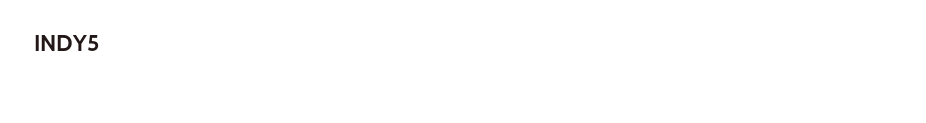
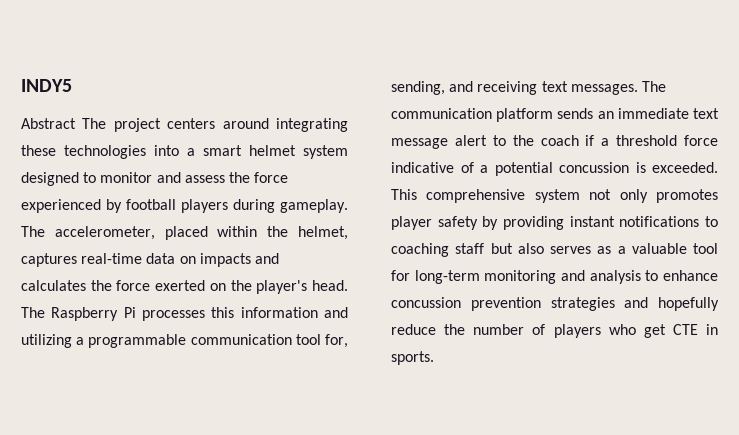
+ Abstract The project centers around integrating these technologies into a smart helmet system designed to monitor and assess the force experienced by football players during gameplay. The accelerometer, placed within the helmet, captures real-time data on impacts and calculates the force exerted on the player's head. The Raspberry Pi processes this information and utilizing a programmable communication tool for, sending, and receiving text messages. The communication platform sends an immediate text message alert to the coach if a threshold force indicative of a potential concussion is exceeded. This comprehensive system not only promotes player safety by providing instant notifications to coaching staff but also serves as a valuable tool for long-term monitoring and analysis to enhance concussion prevention strategies and hopefully reduce the number of players who get CTE in sports.

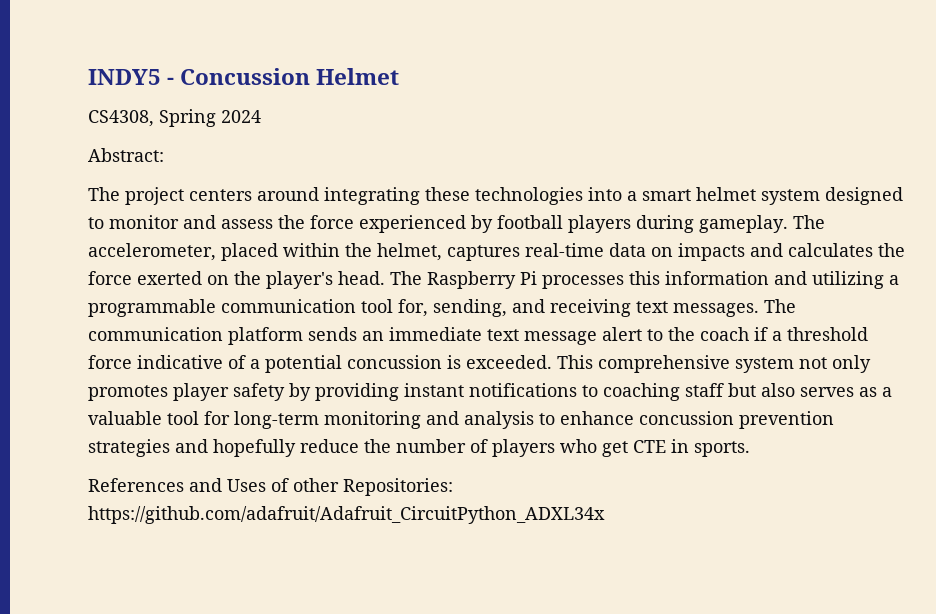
- INDY5
- Abstract The project centers around integrating these technologies into a smart helmet system designed to monitor and assess the force experienced by football players during gameplay.
+ INDY5 - Concussion Helmet
+ CS4308, Spring 2024
+ Abstract:
+ The project centers around integrating these technologies into a smart helmet system designed to monitor and assess the force experienced by football players during gameplay.
+ References and Uses of other Repositories: https://github.com/adafruit/Adafruit_CircuitPython_ADXL34x

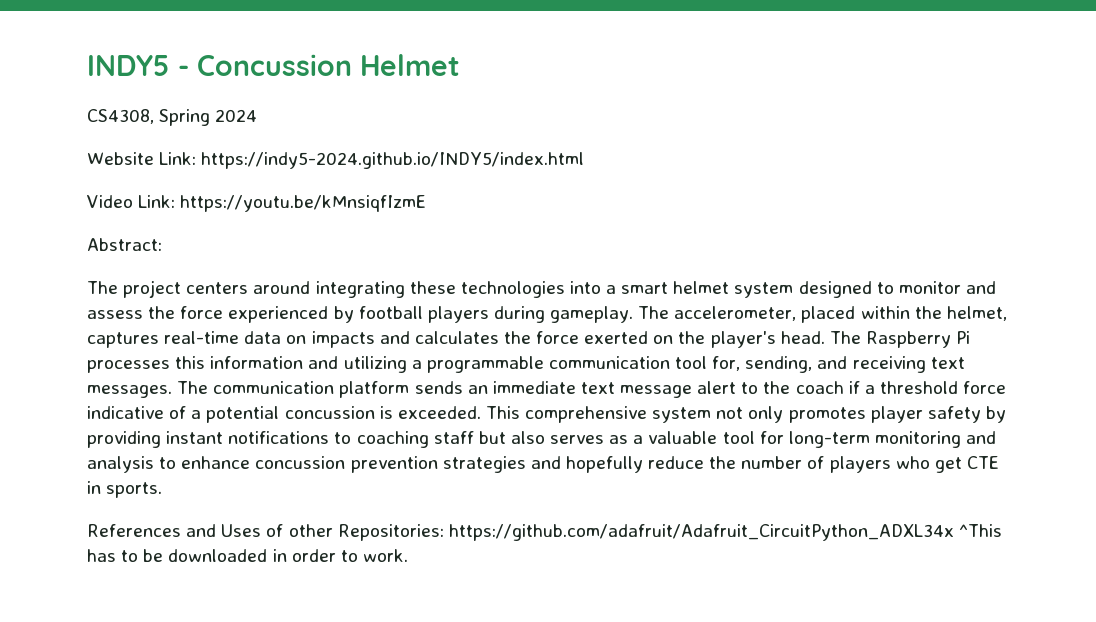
+ Website Link: https://indy5-2024.github.io/INDY5/index.html
+ Video Link: https://youtu.be/kMnsiqfIzmE
- References and Uses of other Repositories: https://github.com/adafruit/Adafruit_CircuitPython_ADXL34x
+ References and Uses of other Repositories: https://github.com/adafruit/Adafruit_CircuitPython_ADXL34x ^This has to be downloaded in order to work.

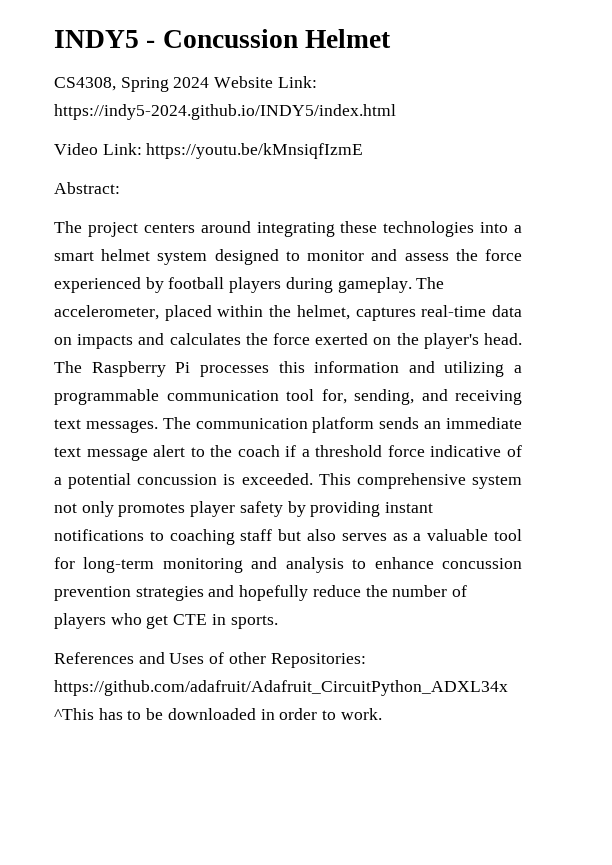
- CS4308, Spring 2024
- Website Link: https://indy5-2024.github.io/INDY5/index.html
+ CS4308, Spring 2024 Website Link: https://indy5-2024.github.io/INDY5/index.html

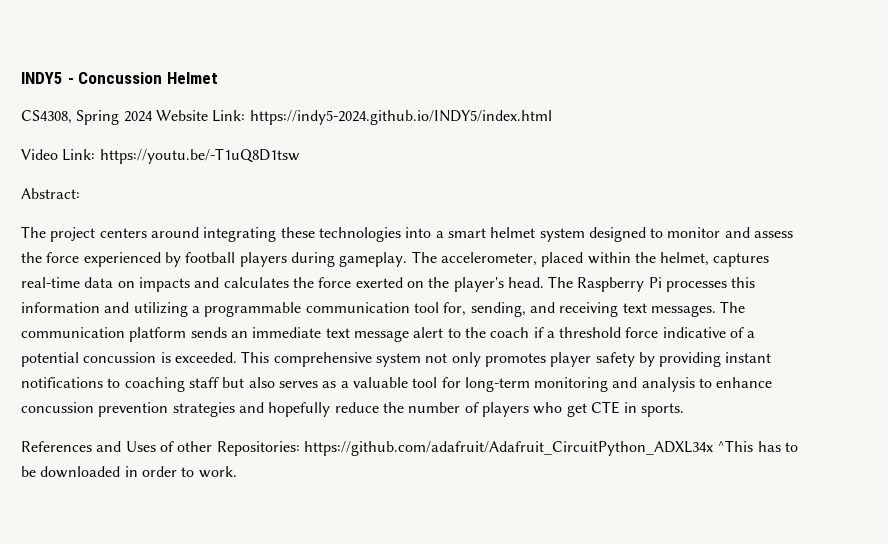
- Video Link: https://youtu.be/kMnsiqfIzmE
+ Video Link: https://youtu.be/-T1uQ8D1tsw

